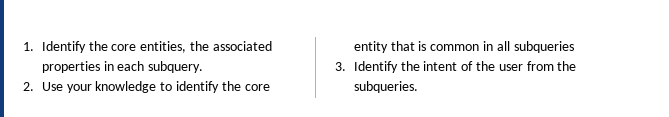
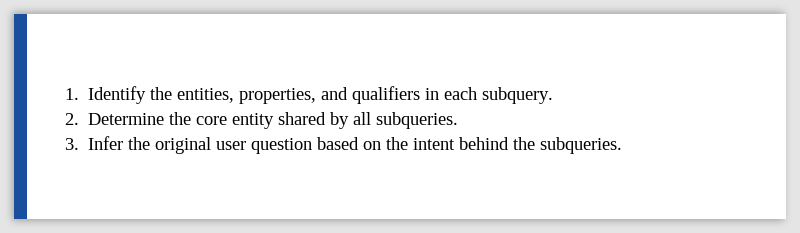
- 1. Identify the core entities, the associated properties in each subquery.
+ 1. Identify the entities, properties, and qualifiers in each subquery.
- 2. Use your knowledge to identify the core entity that is common in all subqueries
- 3. Identify the intent of the user from the subqueries.
+ 2. Determine the core entity shared by all subqueries.
+ 3. Infer the original user question based on the intent behind the subqueries.

